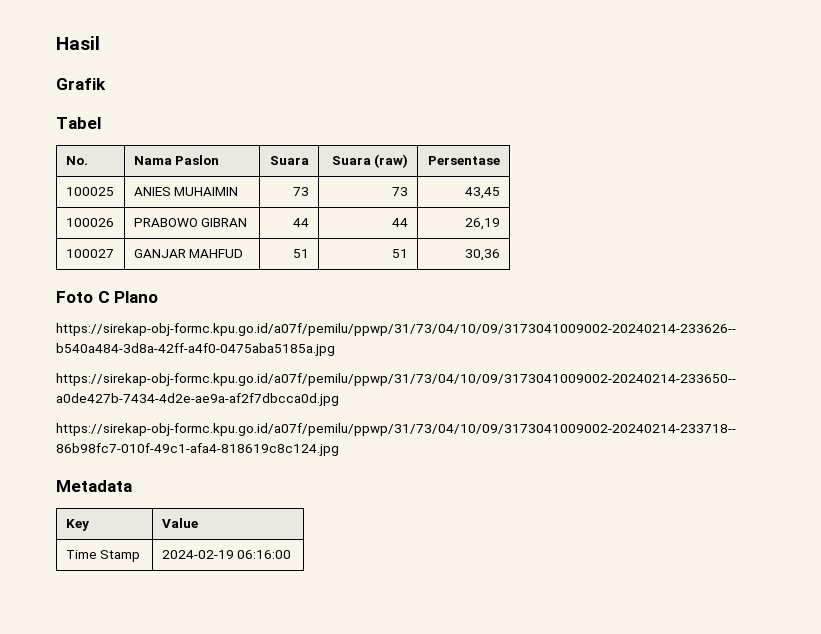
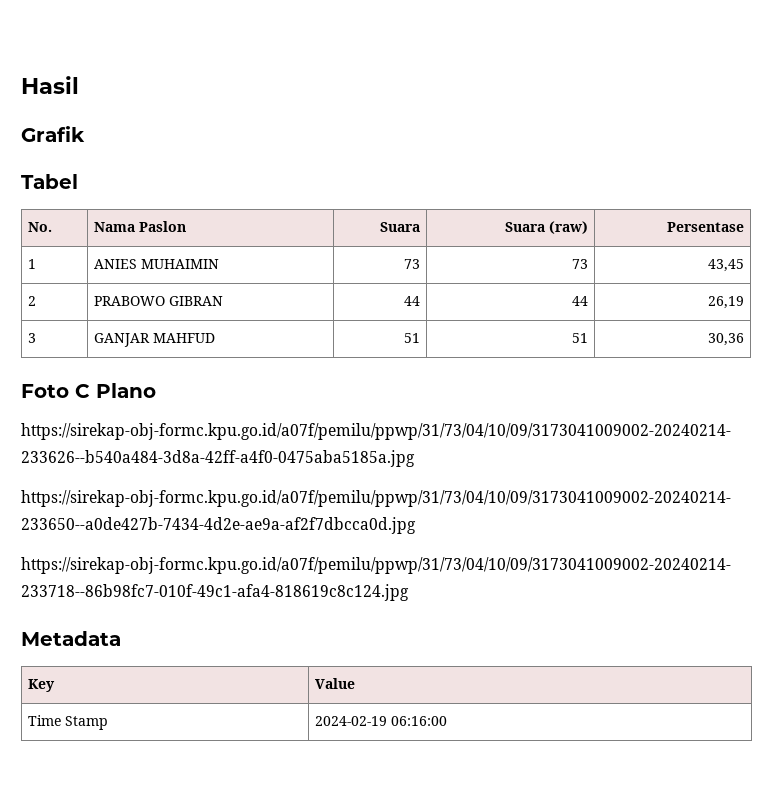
- 100025 | ANIES MUHAIMIN | 73 | 73 | 43,45
+ 1 | ANIES MUHAIMIN | 73 | 73 | 43,45
- 100026 | PRABOWO GIBRAN | 44 | 44 | 26,19
+ 2 | PRABOWO GIBRAN | 44 | 44 | 26,19
- 100027 | GANJAR MAHFUD | 51 | 51 | 30,36
+ 3 | GANJAR MAHFUD | 51 | 51 | 30,36

